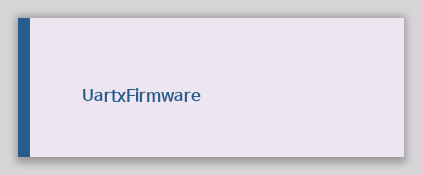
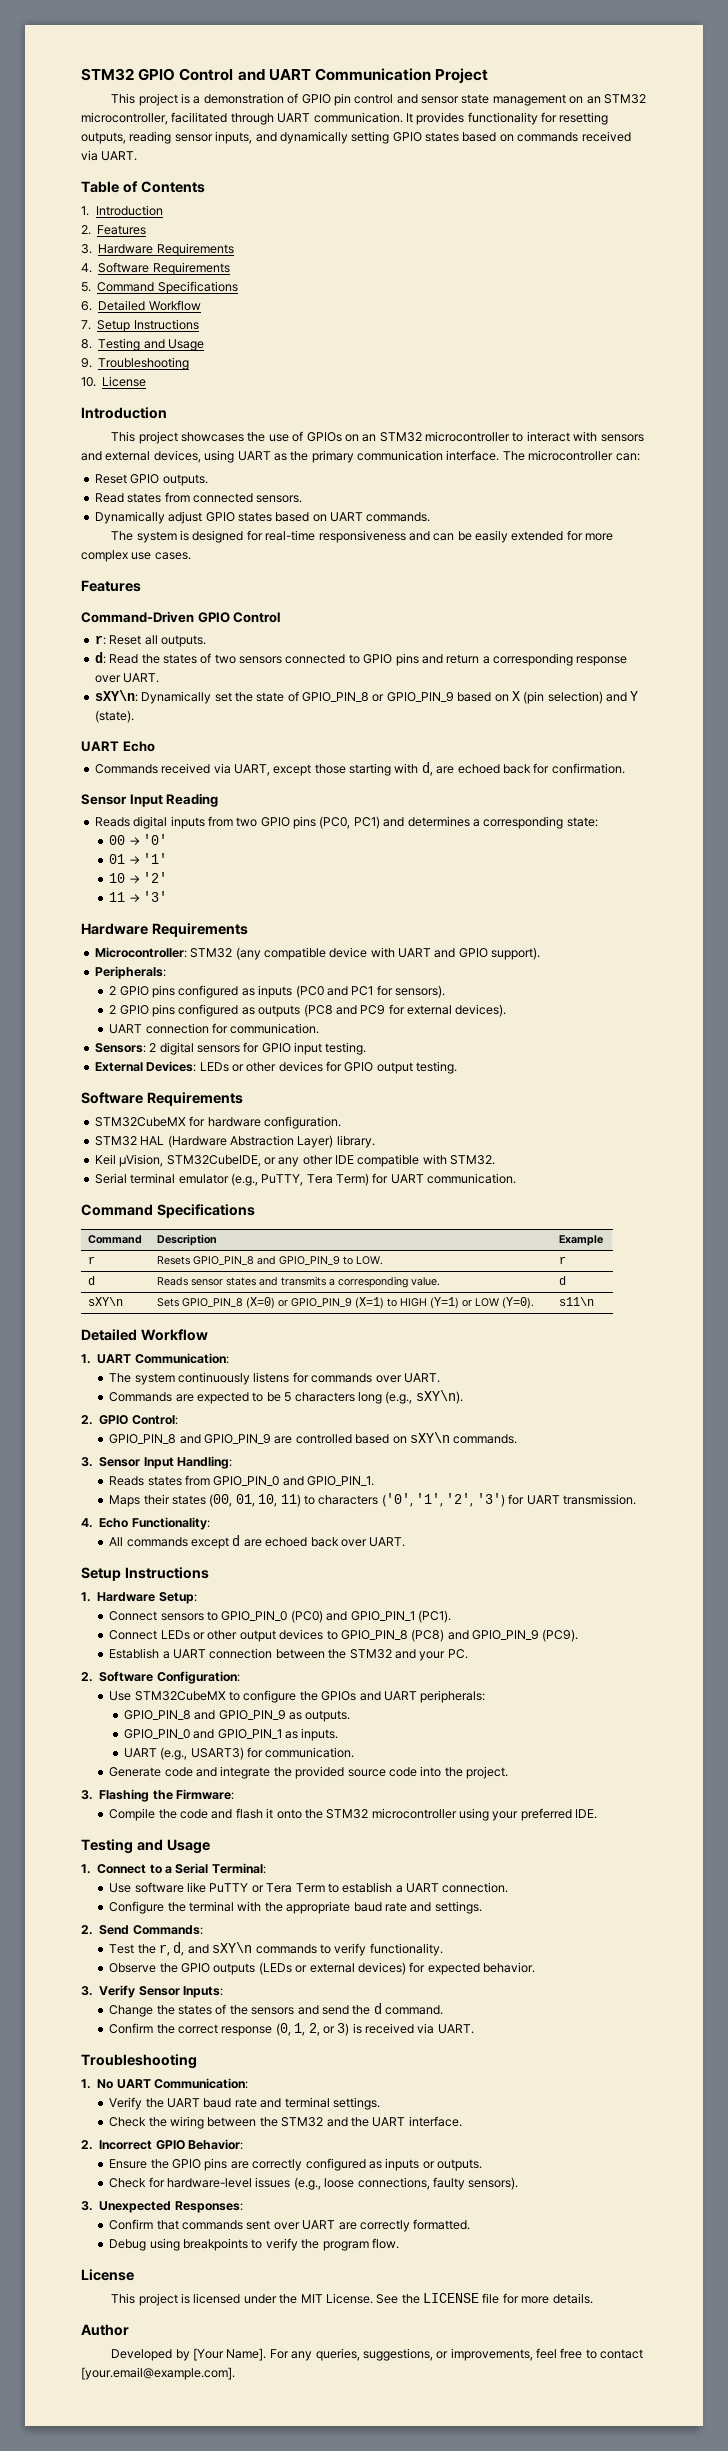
- UartxFirmware
+ STM32 GPIO Control and UART Communication Project
+ This project is a demonstration of GPIO pin control and sensor state management on an STM32 microcontroller, facilitated through UART communication. It provides functionality for resetting outputs, reading sensor inputs, and dynamically setting GPIO states based on commands received via UART.
+ Table of Contents
+ 1. Introduction
+ 2. Features
+ 3. Hardware Requirements
+ 4. Software Requirements
+ 5. Command Specifications
+ 6. Detailed Workflow
+ 7. Setup Instructions
+ 8. Testing and Usage
+ 9. Troubleshooting
+ 10. License
+ Introduction
+ This project showcases the use of GPIOs on an STM32 microcontroller to interact with sensors and external devices, using UART as the primary communication interface. The microcontroller can:
+ Reset GPIO outputs.
+ Read states from connected sensors.
+ Dynamically adjust GPIO states based on UART commands.
+ The system is designed for real-time responsiveness and can be easily extended for more complex use cases.
+ Features
+ Command-Driven GPIO Control
+ r: Reset all outputs.
+ d: Read the states of two sensors connected to GPIO pins and return a corresponding response over UART.
+ sXY\n: Dynamically set the state of GPIO_PIN_8 or GPIO_PIN_9 based on X (pin selection) and Y (state).
+ UART Echo
+ Commands received via UART, except those starting with d, are echoed back for confirmation.
+ Sensor Input Reading
+ Reads digital inputs from two GPIO pins (PC0, PC1) and determines a corresponding state:
+ 00 → '0'
+ 01 → '1'
+ 10 → '2'
+ 11 → '3'
+ Hardware Requirements
+ Microcontroller: STM32 (any compatible device with UART and GPIO support).
+ Peripherals:
+ 2 GPIO pins configured as inputs (PC0 and PC1 for sensors).
+ 2 GPIO pins configured as outputs (PC8 and PC9 for external devices).
+ UART connection for communication.
+ Sensors: 2 digital sensors for GPIO input testing.
+ External Devices: LEDs or other devices for GPIO output testing.
+ Software Requirements
+ STM32CubeMX for hardware configuration.
+ STM32 HAL (Hardware Abstraction Layer) library.
+ Keil µVision, STM32CubeIDE, or any other IDE compatible with STM32.
+ Serial terminal emulator (e.g., PuTTY, Tera Term) for UART communication.
+ Command Specifications
+ Command | Description | Example
+ r | Resets GPIO_PIN_8 and GPIO_PIN_9 to LOW. | r
+ d | Reads sensor states and transmits a corresponding value. | d
+ sXY\n | Sets GPIO_PIN_8 (X=0) or GPIO_PIN_9 (X=1) to HIGH (Y=1) or LOW (Y=0). | s11\n
+ Detailed Workflow
+ 1. UART Communication:
+ The system continuously listens for commands over UART.
+ Commands are expected to be 5 characters long (e.g., sXY\n).
+ 2. GPIO Control:
+ GPIO_PIN_8 and GPIO_PIN_9 are controlled based on sXY\n commands.
+ 3. Sensor Input Handling:
+ Reads states from GPIO_PIN_0 and GPIO_PIN_1.
+ Maps their states (00, 01, 10, 11) to characters ('0', '1', '2', '3') for UART transmission.
+ 4. Echo Functionality:
+ All commands except d are echoed back over UART.
+ Setup Instructions
+ 1. Hardware Setup:
+ Connect sensors to GPIO_PIN_0 (PC0) and GPIO_PIN_1 (PC1).
+ Connect LEDs or other output devices to GPIO_PIN_8 (PC8) and GPIO_PIN_9 (PC9).
+ Establish a UART connection between the STM32 and your PC.
+ 2. Software Configuration:
+ Use STM32CubeMX to configure the GPIOs and UART peripherals:
+ GPIO_PIN_8 and GPIO_PIN_9 as outputs.
+ GPIO_PIN_0 and GPIO_PIN_1 as inputs.
+ UART (e.g., USART3) for communication.
+ Generate code and integrate the provided source code into the project.
+ 3. Flashing the Firmware:
+ Compile the code and flash it onto the STM32 microcontroller using your preferred IDE.
+ Testing and Usage
+ 1. Connect to a Serial Terminal:
+ Use software like PuTTY or Tera Term to establish a UART connection.
+ Configure the terminal with the appropriate baud rate and settings.
+ 2. Send Commands:
+ Test the r, d, and sXY\n commands to verify functionality.
+ Observe the GPIO outputs (LEDs or external devices) for expected behavior.
+ 3. Verify Sensor Inputs:
+ Change the states of the sensors and send the d command.
+ Confirm the correct response (0, 1, 2, or 3) is received via UART.
+ Troubleshooting
+ 1. No UART Communication:
+ Verify the UART baud rate and terminal settings.
+ Check the wiring between the STM32 and the UART interface.
+ 2. Incorrect GPIO Behavior:
+ Ensure the GPIO pins are correctly configured as inputs or outputs.
+ Check for hardware-level issues (e.g., loose connections, faulty sensors).
+ 3. Unexpected Responses:
+ Confirm that commands sent over UART are correctly formatted.
+ Debug using breakpoints to verify the program flow.
+ License
+ This project is licensed under the MIT License. See the LICENSE file for more details.
+ Author
+ Developed by [Your Name]. For any queries, suggestions, or improvements, feel free to contact [your.email@example.com].

